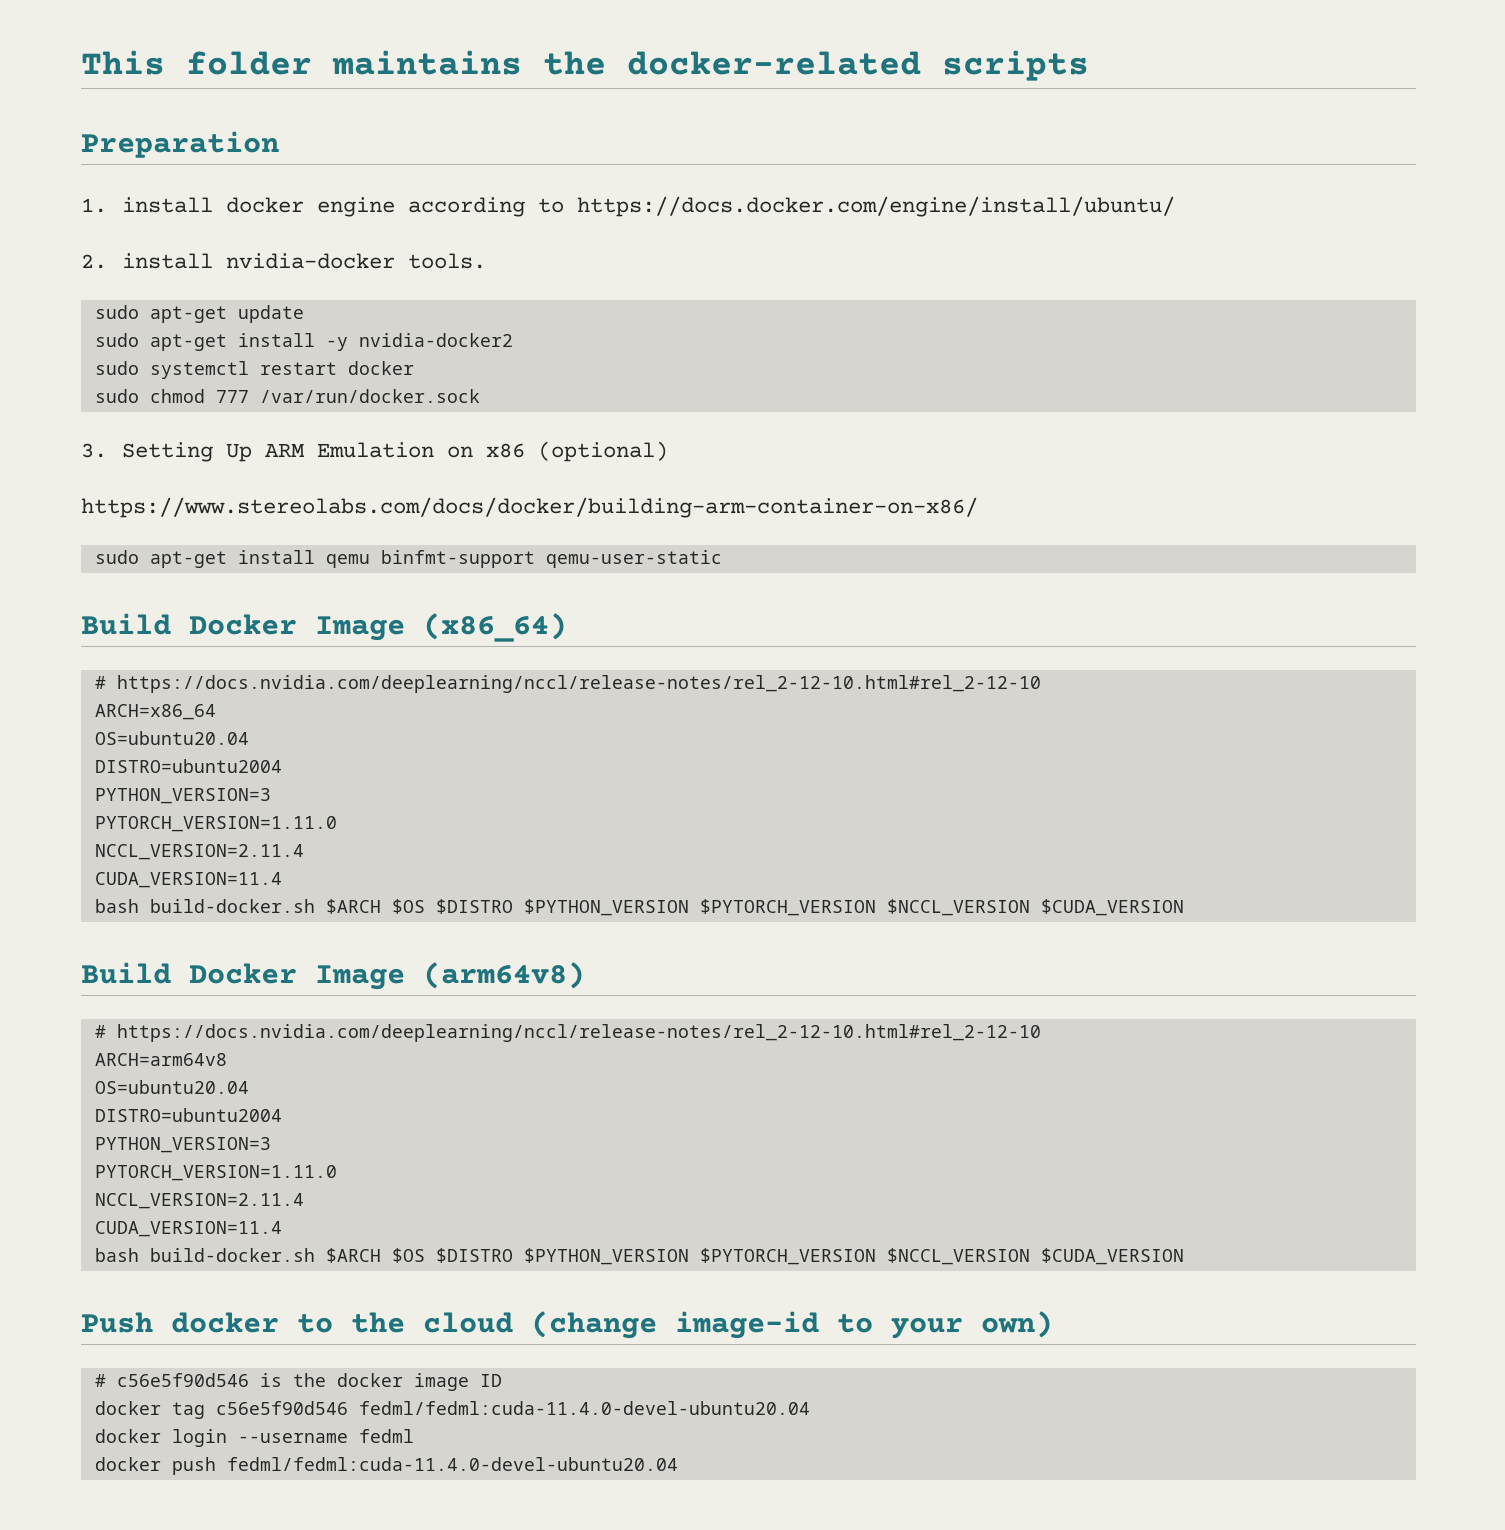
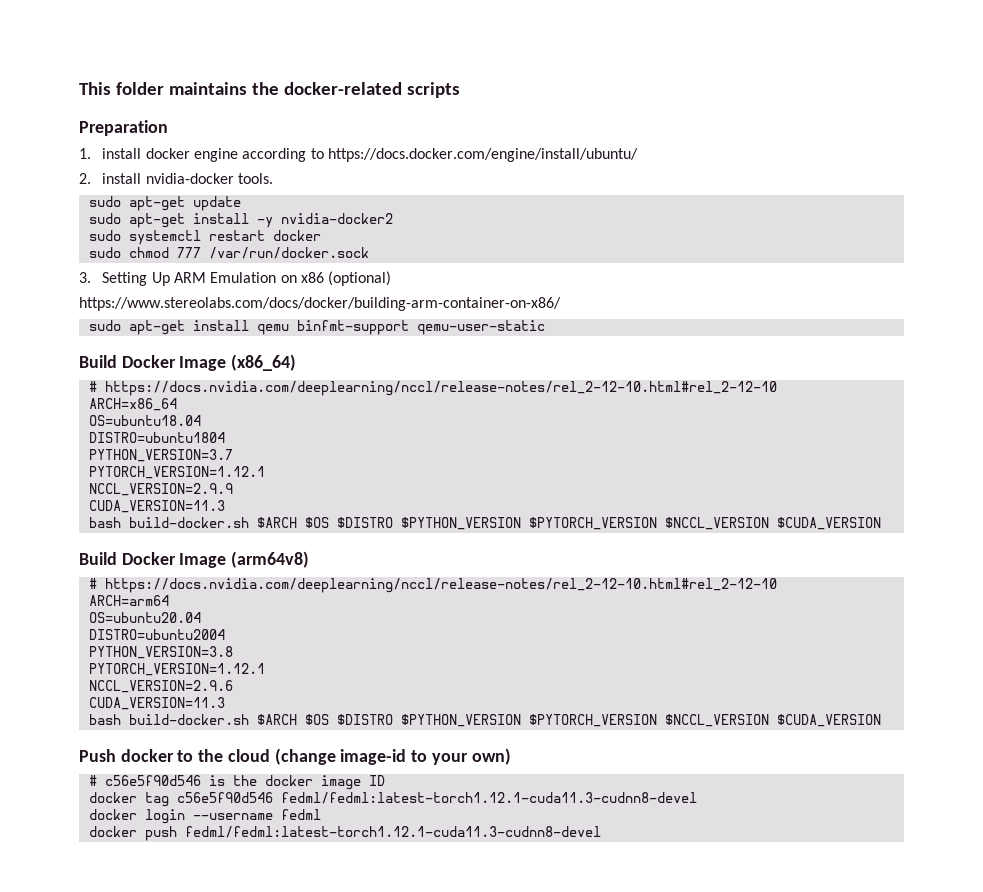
  ARCH=x86_64
- OS=ubuntu20.04
- DISTRO=ubuntu2004
- PYTHON_VERSION=3
- PYTORCH_VERSION=1.11.0
- NCCL_VERSION=2.11.4
- CUDA_VERSION=11.4
+ OS=ubuntu18.04
+ DISTRO=ubuntu1804
+ PYTHON_VERSION=3.7
+ PYTORCH_VERSION=1.12.1
+ NCCL_VERSION=2.9.9
+ CUDA_VERSION=11.3
- ARCH=arm64v8
+ ARCH=arm64
  OS=ubuntu20.04
  DISTRO=ubuntu2004
- PYTHON_VERSION=3
- PYTORCH_VERSION=1.11.0
- NCCL_VERSION=2.11.4
- CUDA_VERSION=11.4
+ PYTHON_VERSION=3.8
+ PYTORCH_VERSION=1.12.1
+ NCCL_VERSION=2.9.6
+ CUDA_VERSION=11.3
- docker tag c56e5f90d546 fedml/fedml:cuda-11.4.0-devel-ubuntu20.04
+ docker tag c56e5f90d546 fedml/fedml:latest-torch1.12.1-cuda11.3-cudnn8-devel
- docker push fedml/fedml:cuda-11.4.0-devel-ubuntu20.04
+ docker push fedml/fedml:latest-torch1.12.1-cuda11.3-cudnn8-devel

